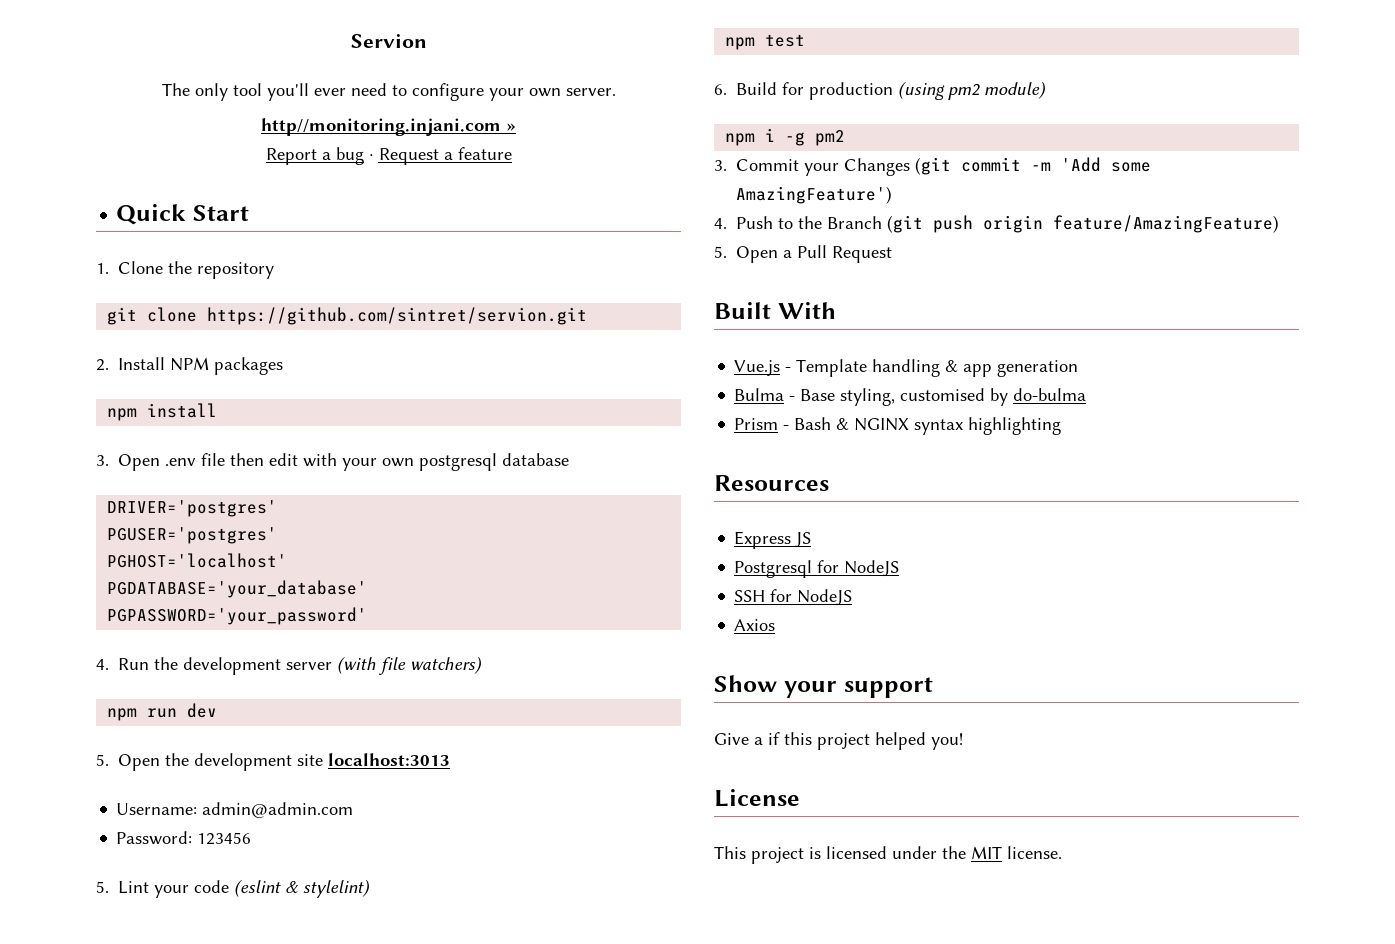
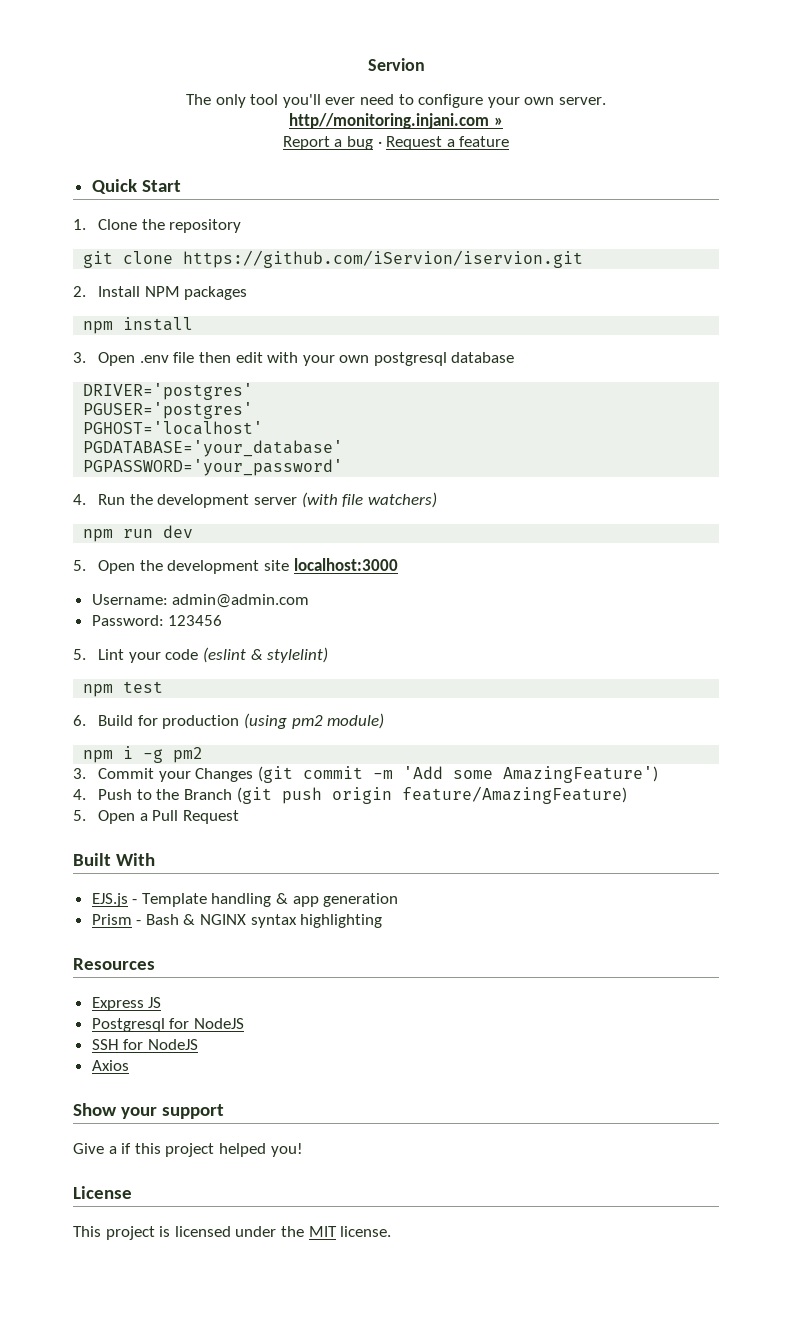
- git clone https://github.com/sintret/servion.git
+ git clone https://github.com/iServion/iservion.git
- 5. Open the development site localhost:3013
+ 5. Open the development site localhost:3000
- Vue.js - Template handling & app generation
+ EJS.js - Template handling & app generation
- Bulma - Base styling, customised by do-bulma

